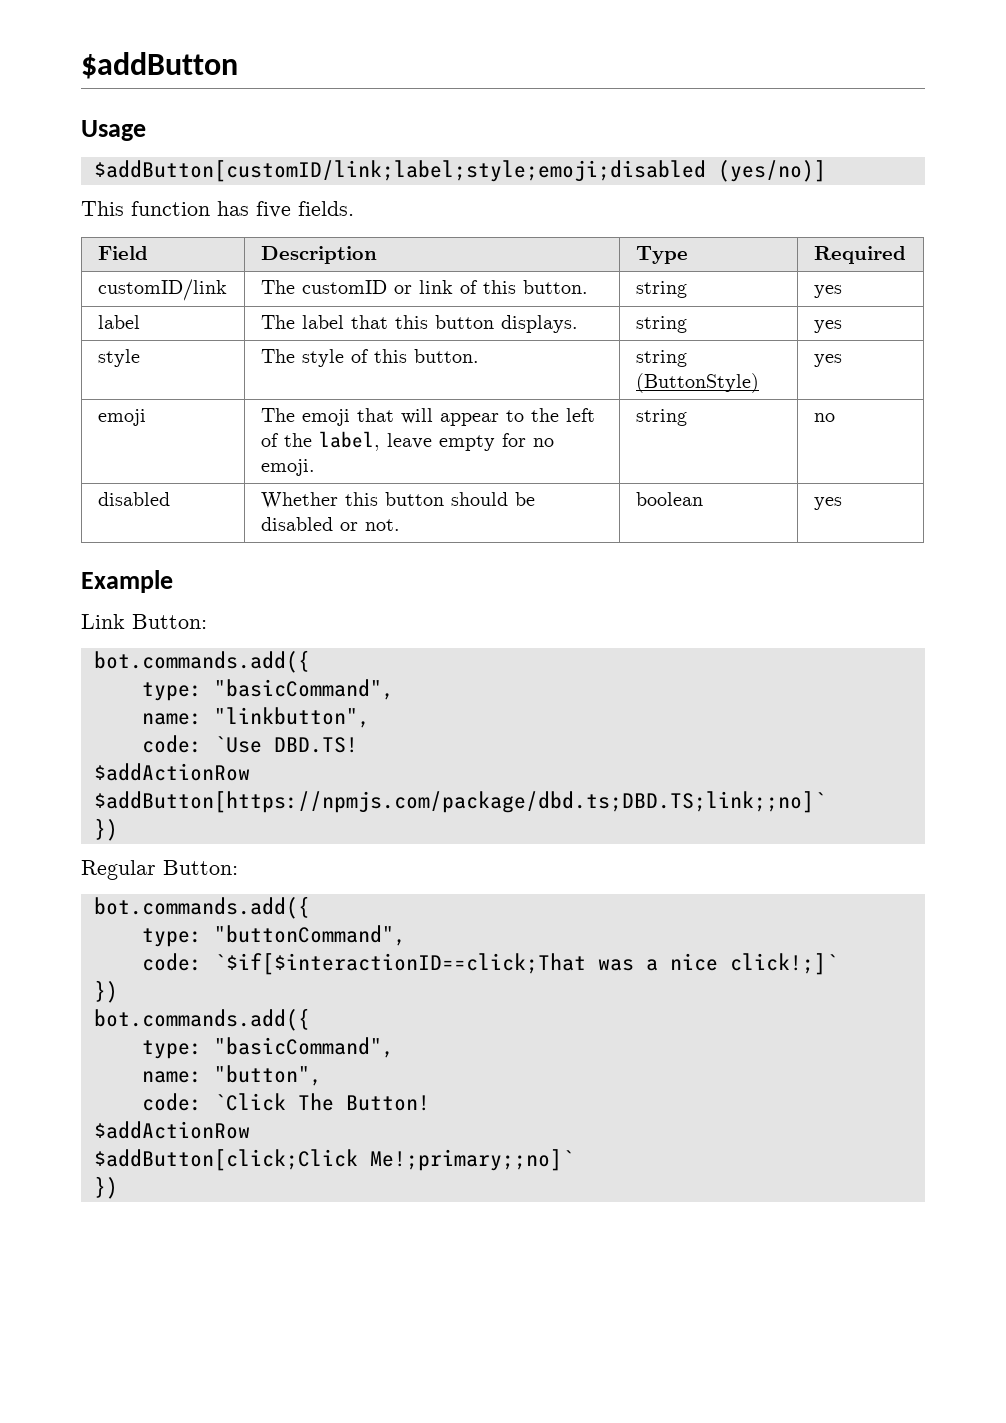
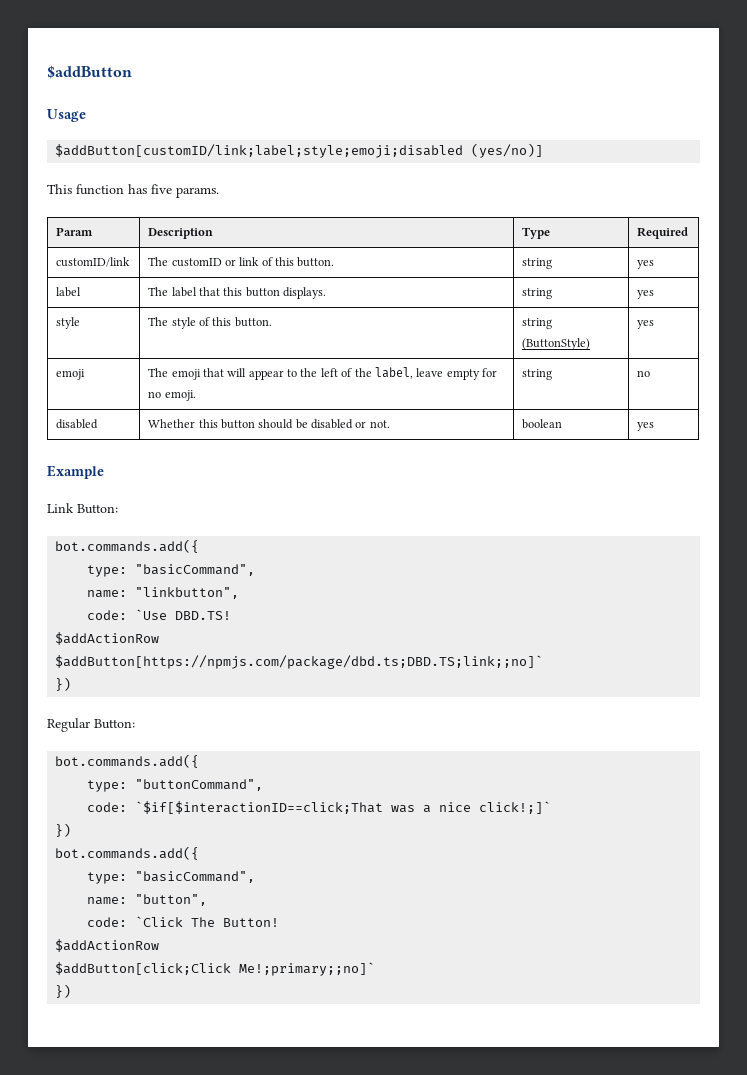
- This function has five fields.
- Field | Description | Type | Required
+ This function has five params.
+ Param | Description | Type | Required

